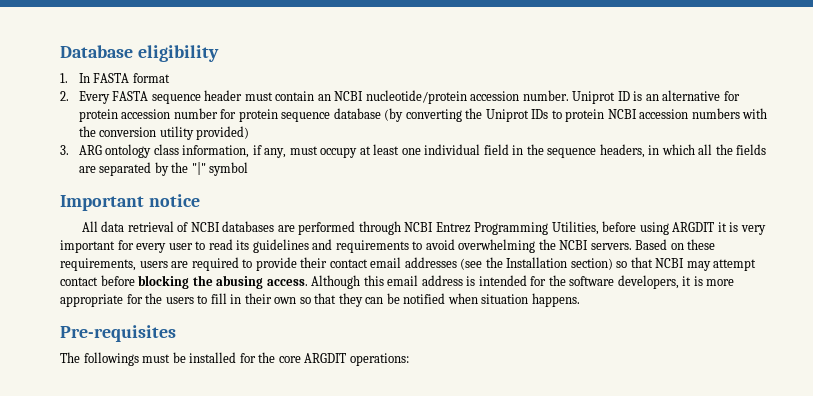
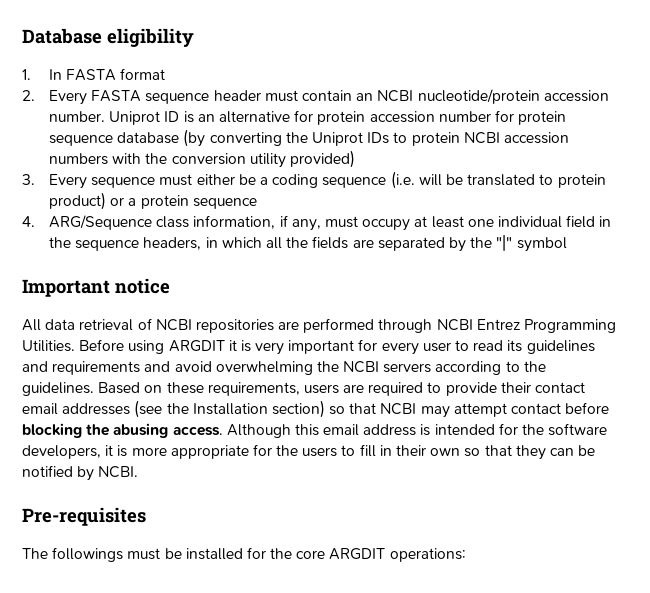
- 3. ARG ontology class information, if any, must occupy at least one individual field in the sequence headers, in which all the fields are separated by the "|" symbol
+ 3. Every sequence must either be a coding sequence (i.e. will be translated to protein product) or a protein sequence
+ 4. ARG/Sequence class information, if any, must occupy at least one individual field in the sequence headers, in which all the fields are separated by the "|" symbol
- All data retrieval of NCBI databases are performed through NCBI Entrez Programming Utilities, before using ARGDIT it is very important for every user to read its guidelines and requirements to avoid overwhelming the NCBI servers.
+ All data retrieval of NCBI repositories are performed through NCBI Entrez Programming Utilities. Before using ARGDIT it is very important for every user to read its guidelines and requirements and avoid overwhelming the NCBI servers according to the guidelines.
- Although this email address is intended for the software developers, it is more appropriate for the users to fill in their own so that they can be notified when situation happens.
+ Although this email address is intended for the software developers, it is more appropriate for the users to fill in their own so that they can be notified by NCBI.

